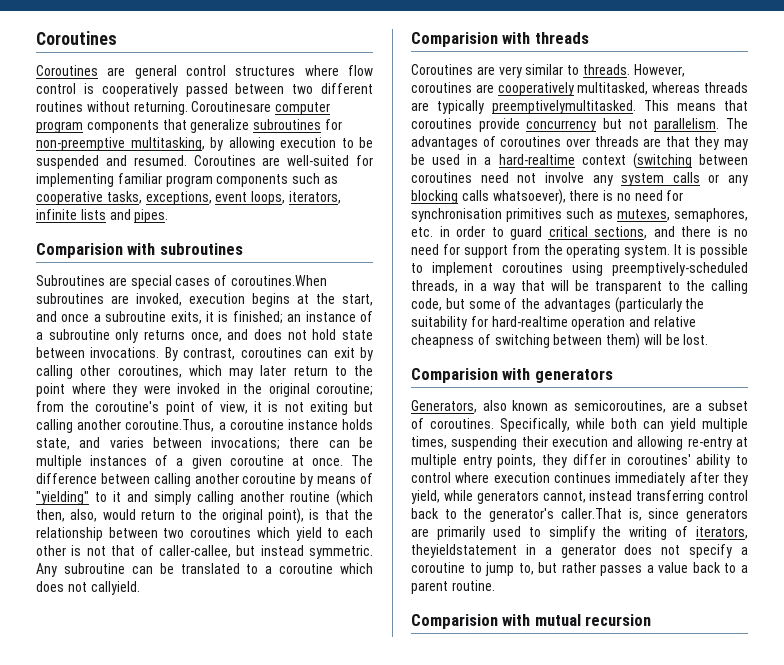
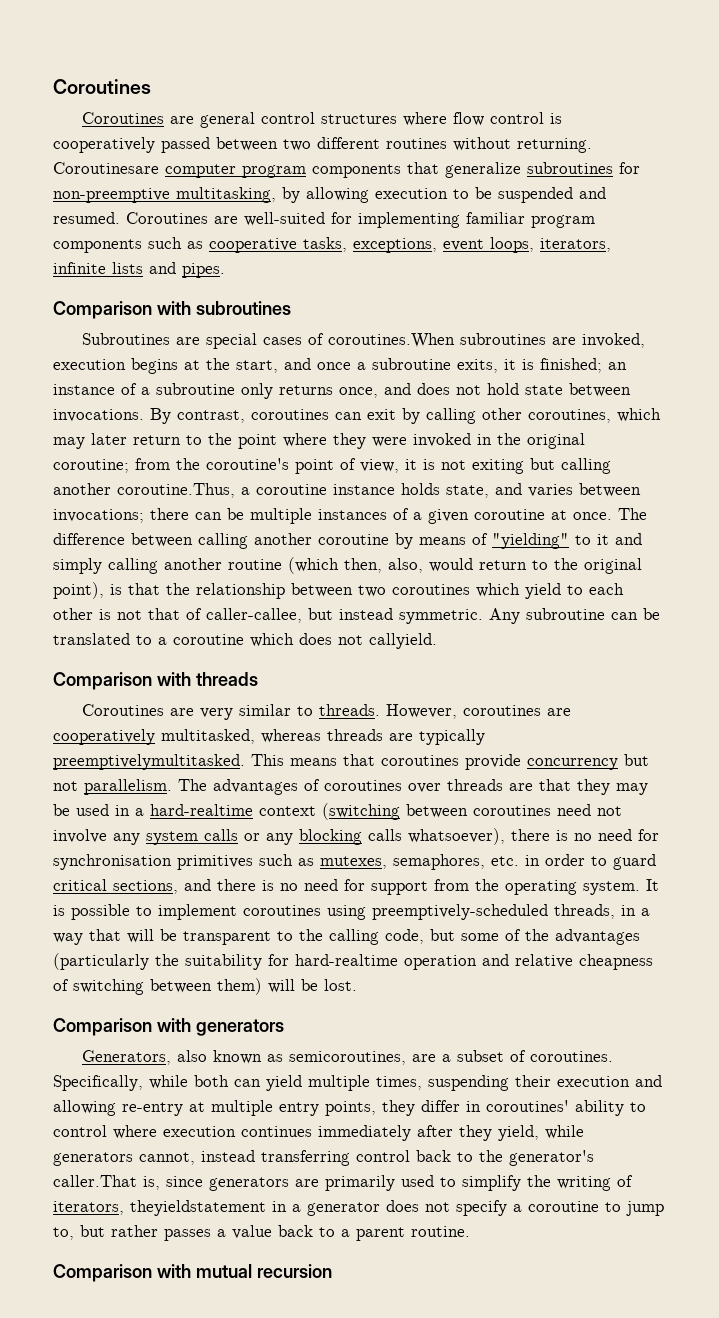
- Comparision with subroutines
+ Comparison with subroutines
- Comparision with threads
+ Comparison with threads
- Comparision with generators
+ Comparison with generators
- Comparision with mutual recursion
+ Comparison with mutual recursion

